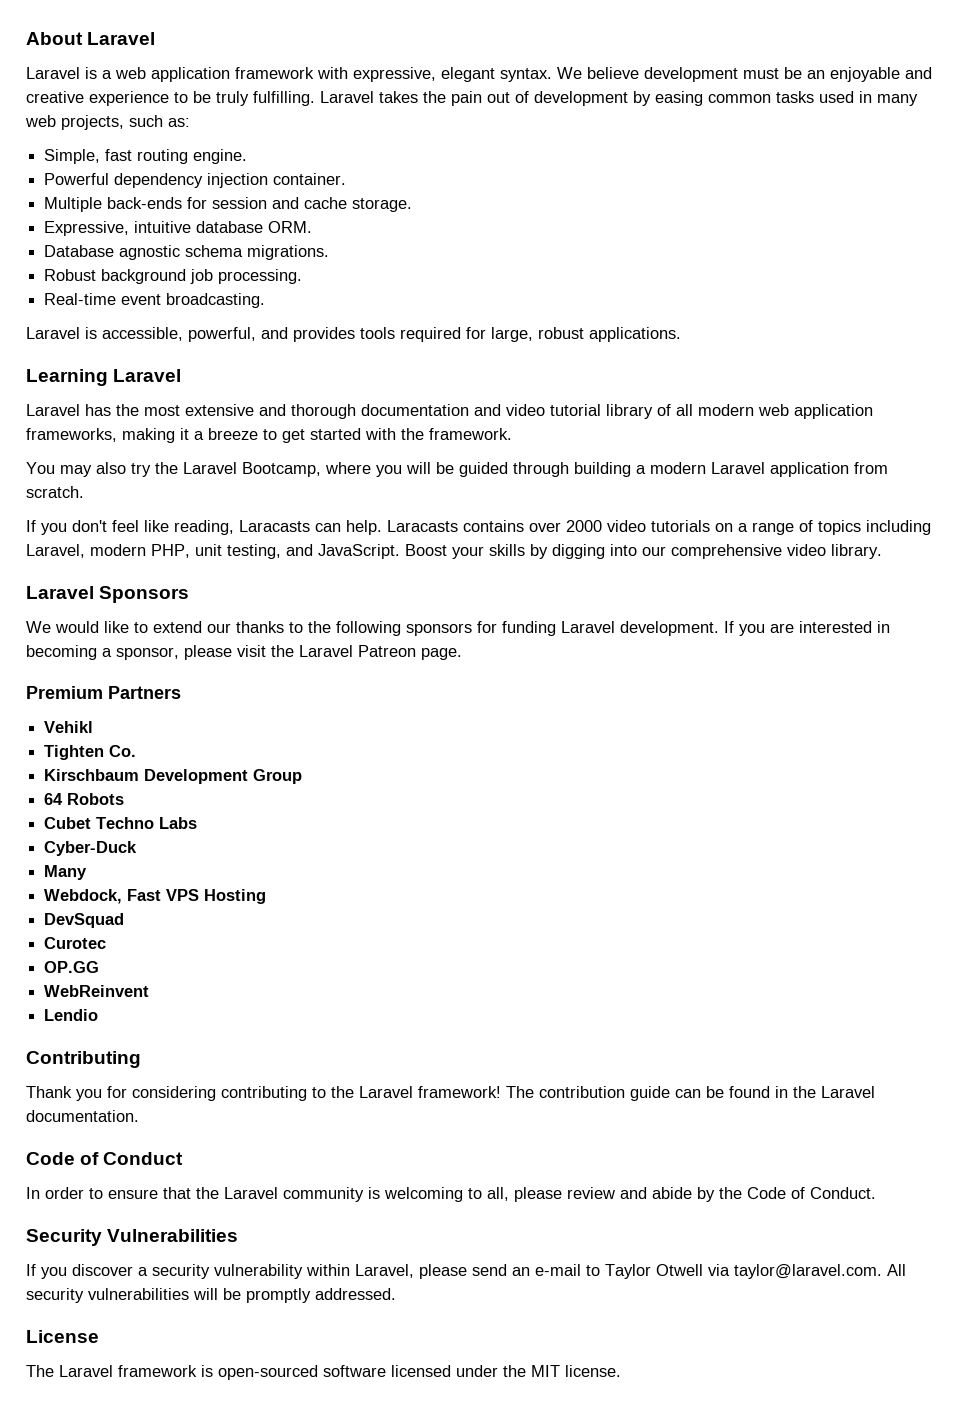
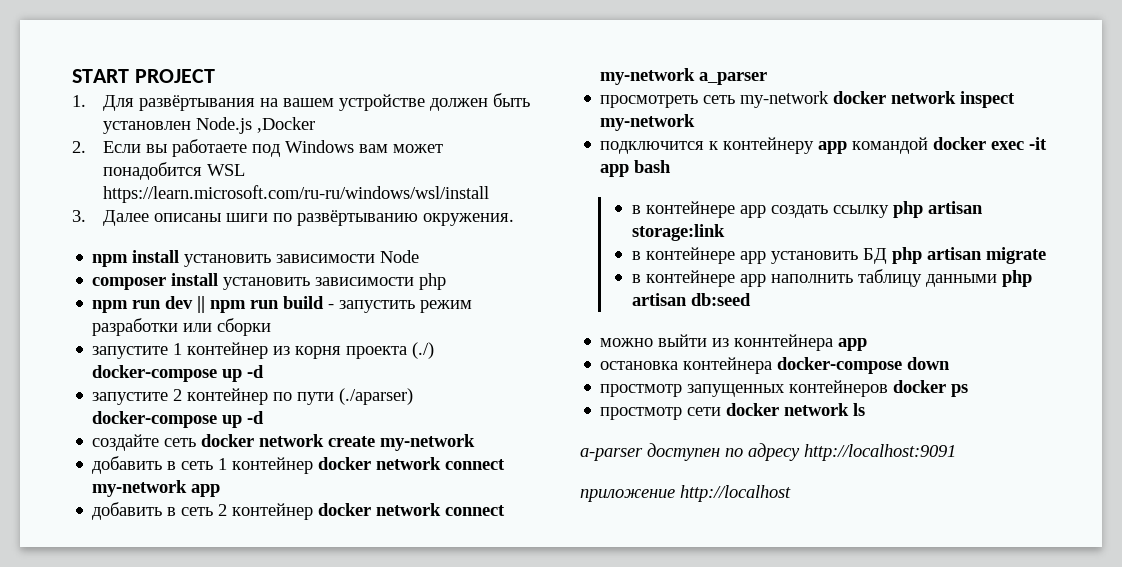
- About Laravel
- Laravel is a web application framework with expressive, elegant syntax. We believe development must be an enjoyable and creative experience to be truly fulfilling. Laravel takes the pain out of development by easing common tasks used in many web projects, such as:
- Simple, fast routing engine.
- Powerful dependency injection container.
- Multiple back-ends for session and cache storage.
- Expressive, intuitive database ORM.
- Database agnostic schema migrations.
- Robust background job processing.
- Real-time event broadcasting.
- Laravel is accessible, powerful, and provides tools required for large, robust applications.
- Learning Laravel
- Laravel has the most extensive and thorough documentation and video tutorial library of all modern web application frameworks, making it a breeze to get started with the framework.
- You may also try the Laravel Bootcamp, where you will be guided through building a modern Laravel application from scratch.
- If you don't feel like reading, Laracasts can help. Laracasts contains over 2000 video tutorials on a range of topics including Laravel, modern PHP, unit testing, and JavaScript. Boost your skills by digging into our comprehensive video library.
- Laravel Sponsors
- We would like to extend our thanks to the following sponsors for funding Laravel development. If you are interested in becoming a sponsor, please visit the Laravel Patreon page.
- Premium Partners
- Vehikl
- Tighten Co.
- Kirschbaum Development Group
- 64 Robots
- Cubet Techno Labs
- Cyber-Duck
- Many
- Webdock, Fast VPS Hosting
- DevSquad
- Curotec
- OP.GG
- WebReinvent
- Lendio
- Contributing
- Thank you for considering contributing to the Laravel framework! The contribution guide can be found in the Laravel documentation.
- Code of Conduct
- In order to ensure that the Laravel community is welcoming to all, please review and abide by the Code of Conduct.
- Security Vulnerabilities
- If you discover a security vulnerability within Laravel, please send an e-mail to Taylor Otwell via taylor@laravel.com. All security vulnerabilities will be promptly addressed.
- License
- The Laravel framework is open-sourced software licensed under the MIT license.
+ START PROJECT
+ 1. Для развёртывания на вашем устройстве должен быть установлен Node.js ,Docker
+ 2. Если вы работаете под Windows вам может понадобится WSL https://learn.microsoft.com/ru-ru/windows/wsl/install
+ 3. Далее описаны шиги по развёртыванию окружения.
+ npm install установить зависимости Node
+ composer install установить зависимости php
+ npm run dev || npm run build - запустить режим разработки или сборки
+ запустите 1 контейнер из корня проекта (./) docker-compose up -d
+ запустите 2 контейнер по пути (./aparser) docker-compose up -d
+ создайте сеть docker network create my-network
+ добавить в сеть 1 контейнер docker network connect my-network app
+ добавить в сеть 2 контейнер docker network connect my-network a_parser
+ просмотреть сеть my-network docker network inspect my-network
+ подключится к контейнеру app командой docker exec -it app bash
+ в контейнере app создать ссылку php artisan storage:link
+ в контейнере app установить БД php artisan migrate
+ в контейнере app наполнить таблицу данными php artisan db:seed
+ можно выйти из коннтейнера app
+ остановка контейнера docker-compose down
+ простмотр запущенных контейнеров docker ps
+ простмотр сети docker network ls
+ a-parser доступен по адресу http://localhost:9091
+ приложение http://localhost

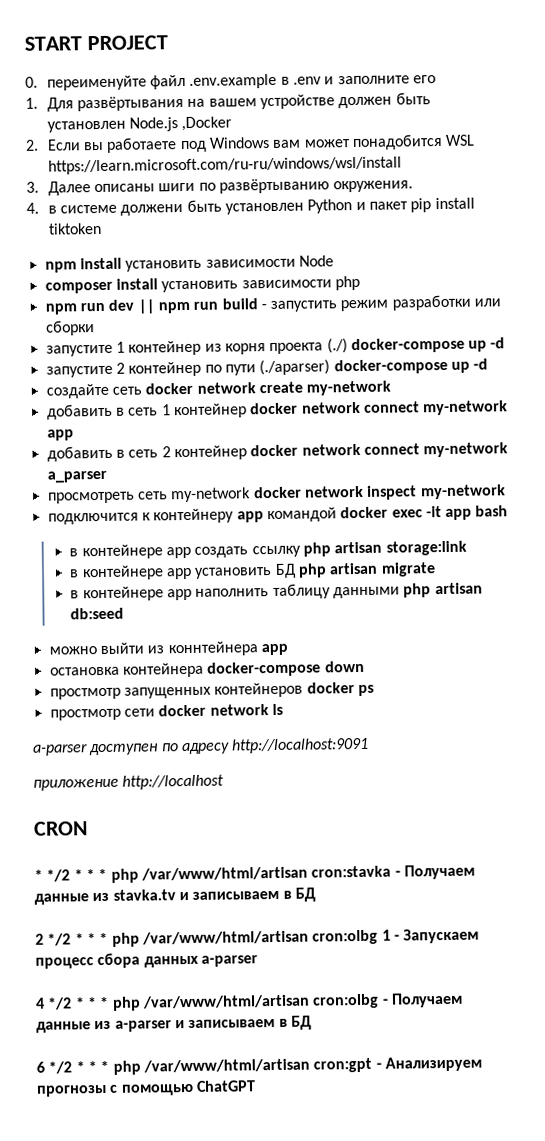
+ 0. переименуйте файл .env.example в .env и заполните его
+ 4. в системе должени быть установлен Python и пакет pip install tiktoken
+ CRON
+ * */2 * * * php /var/www/html/artisan cron:stavka - Получаем данные из stavka.tv и записываем в БД
+ 2 */2 * * * php /var/www/html/artisan cron:olbg 1 - Запускаем процесс сбора данных a-parser
+ 4 */2 * * * php /var/www/html/artisan cron:olbg - Получаем данные из a-parser и записываем в БД
+ 6 */2 * * * php /var/www/html/artisan cron:gpt - Анализируем прогнозы с помощью ChatGPT

